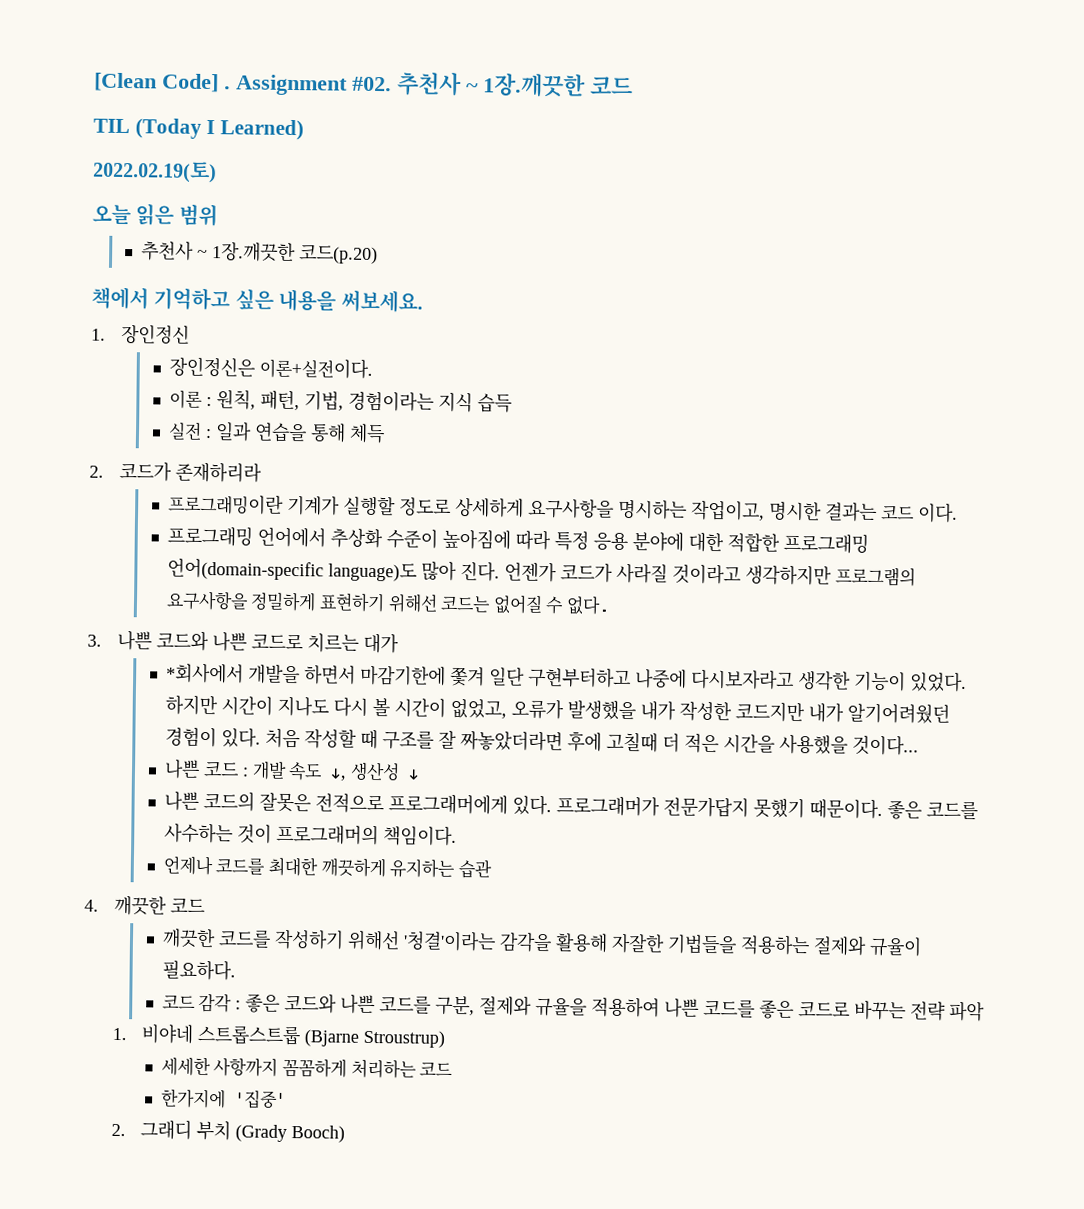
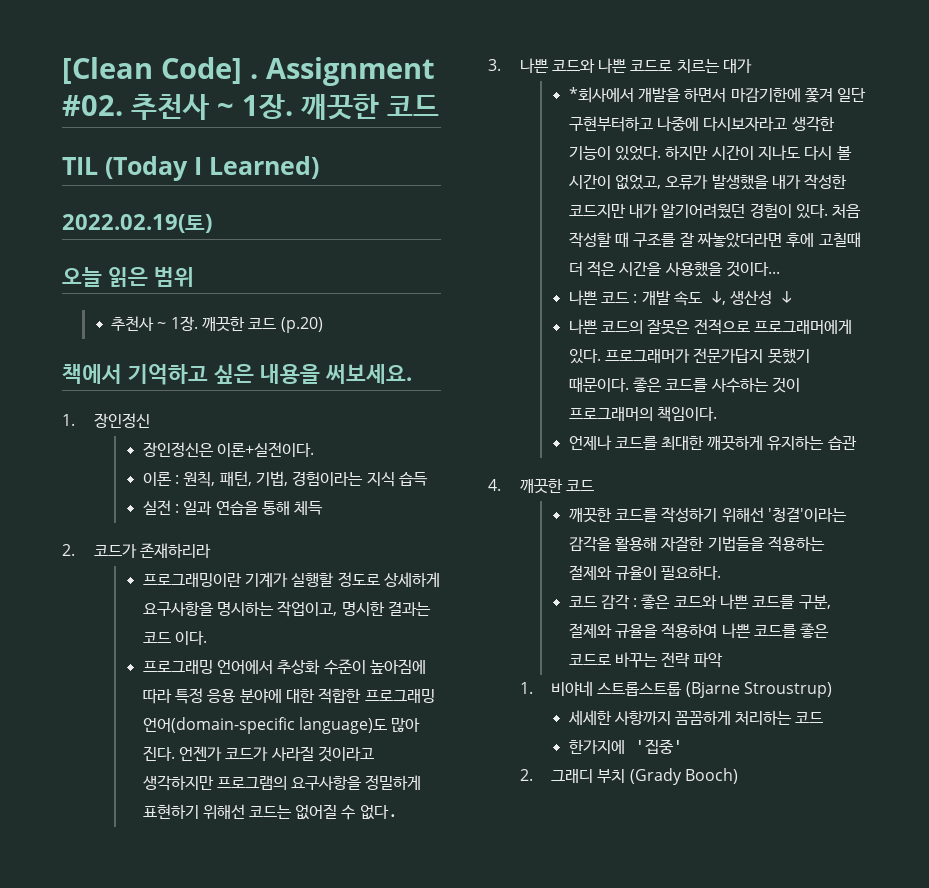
- Assignment #02. 추천사 ~ 1장.깨끗한 코드
+ Assignment #02. 추천사 ~ 1장. 깨끗한 코드
- 추천사 ~ 1장.깨끗한 코드(p.20)
+ 추천사 ~ 1장. 깨끗한 코드 (p.20)

